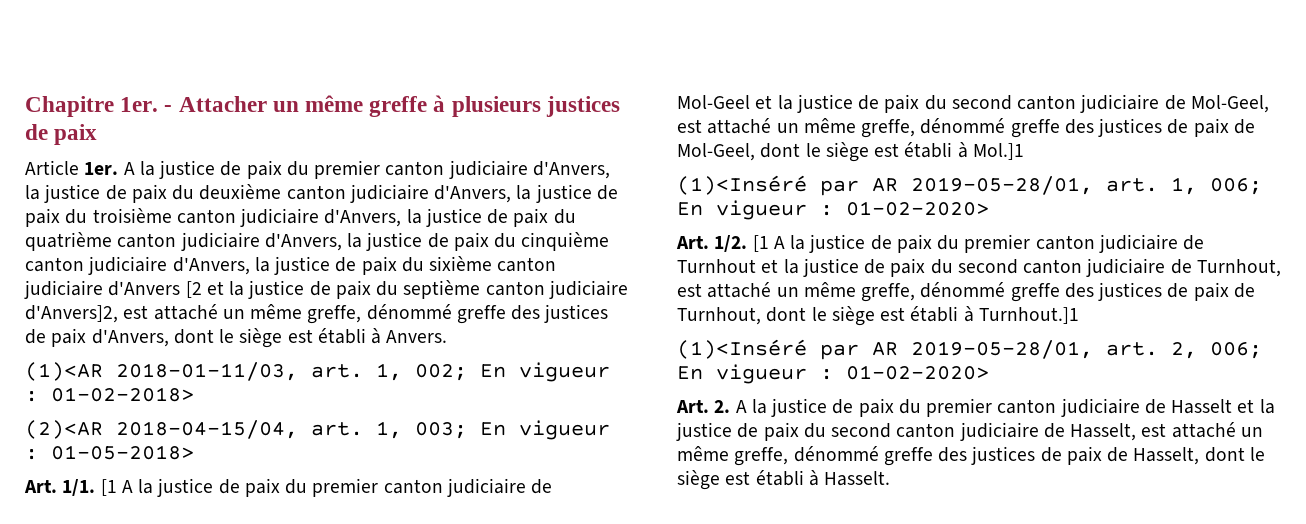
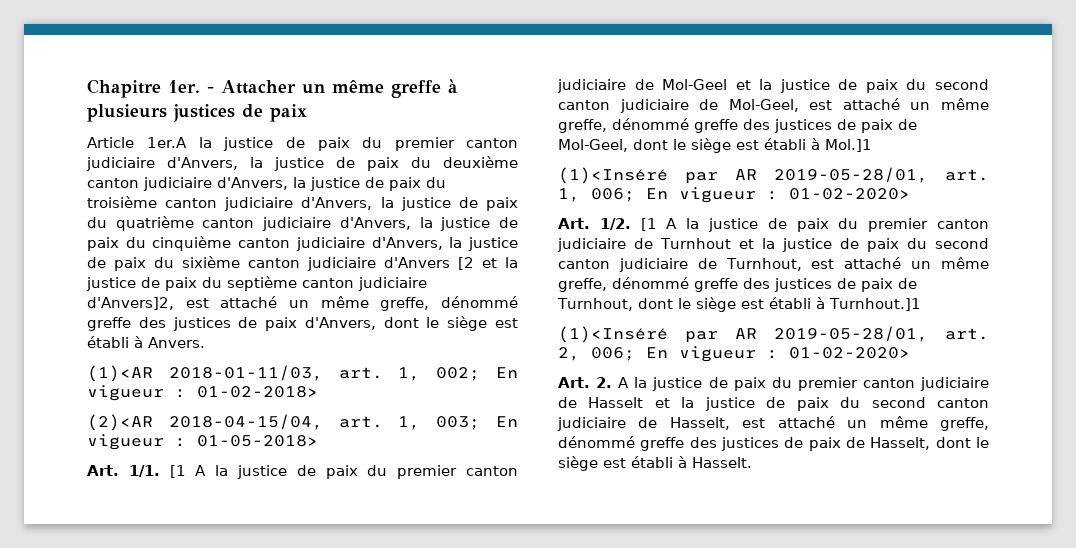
- Article 1er. A la justice de paix du premier canton judiciaire d'Anvers, la justice de paix du deuxième canton judiciaire d'Anvers, la justice de paix du troisième canton judiciaire d'Anvers, la justice de paix du quatrième canton judiciaire d'Anvers, la justice de paix du cinquième canton judiciaire d'Anvers, la justice de paix du sixième canton judiciaire d'Anvers [2 et la justice de paix du septième canton judiciaire d'Anvers]2, est attaché un même greffe, dénommé greffe des justices de paix d'Anvers, dont le siège est établi à Anvers.
+ Article 1er.A la justice de paix du premier canton judiciaire d'Anvers, la justice de paix du deuxième canton judiciaire d'Anvers, la justice de paix du troisième canton judiciaire d'Anvers, la justice de paix du quatrième canton judiciaire d'Anvers, la justice de paix du cinquième canton judiciaire d'Anvers, la justice de paix du sixième canton judiciaire d'Anvers [2 et la justice de paix du septième canton judiciaire d'Anvers]2, est attaché un même greffe, dénommé greffe des justices de paix d'Anvers, dont le siège est établi à Anvers.

